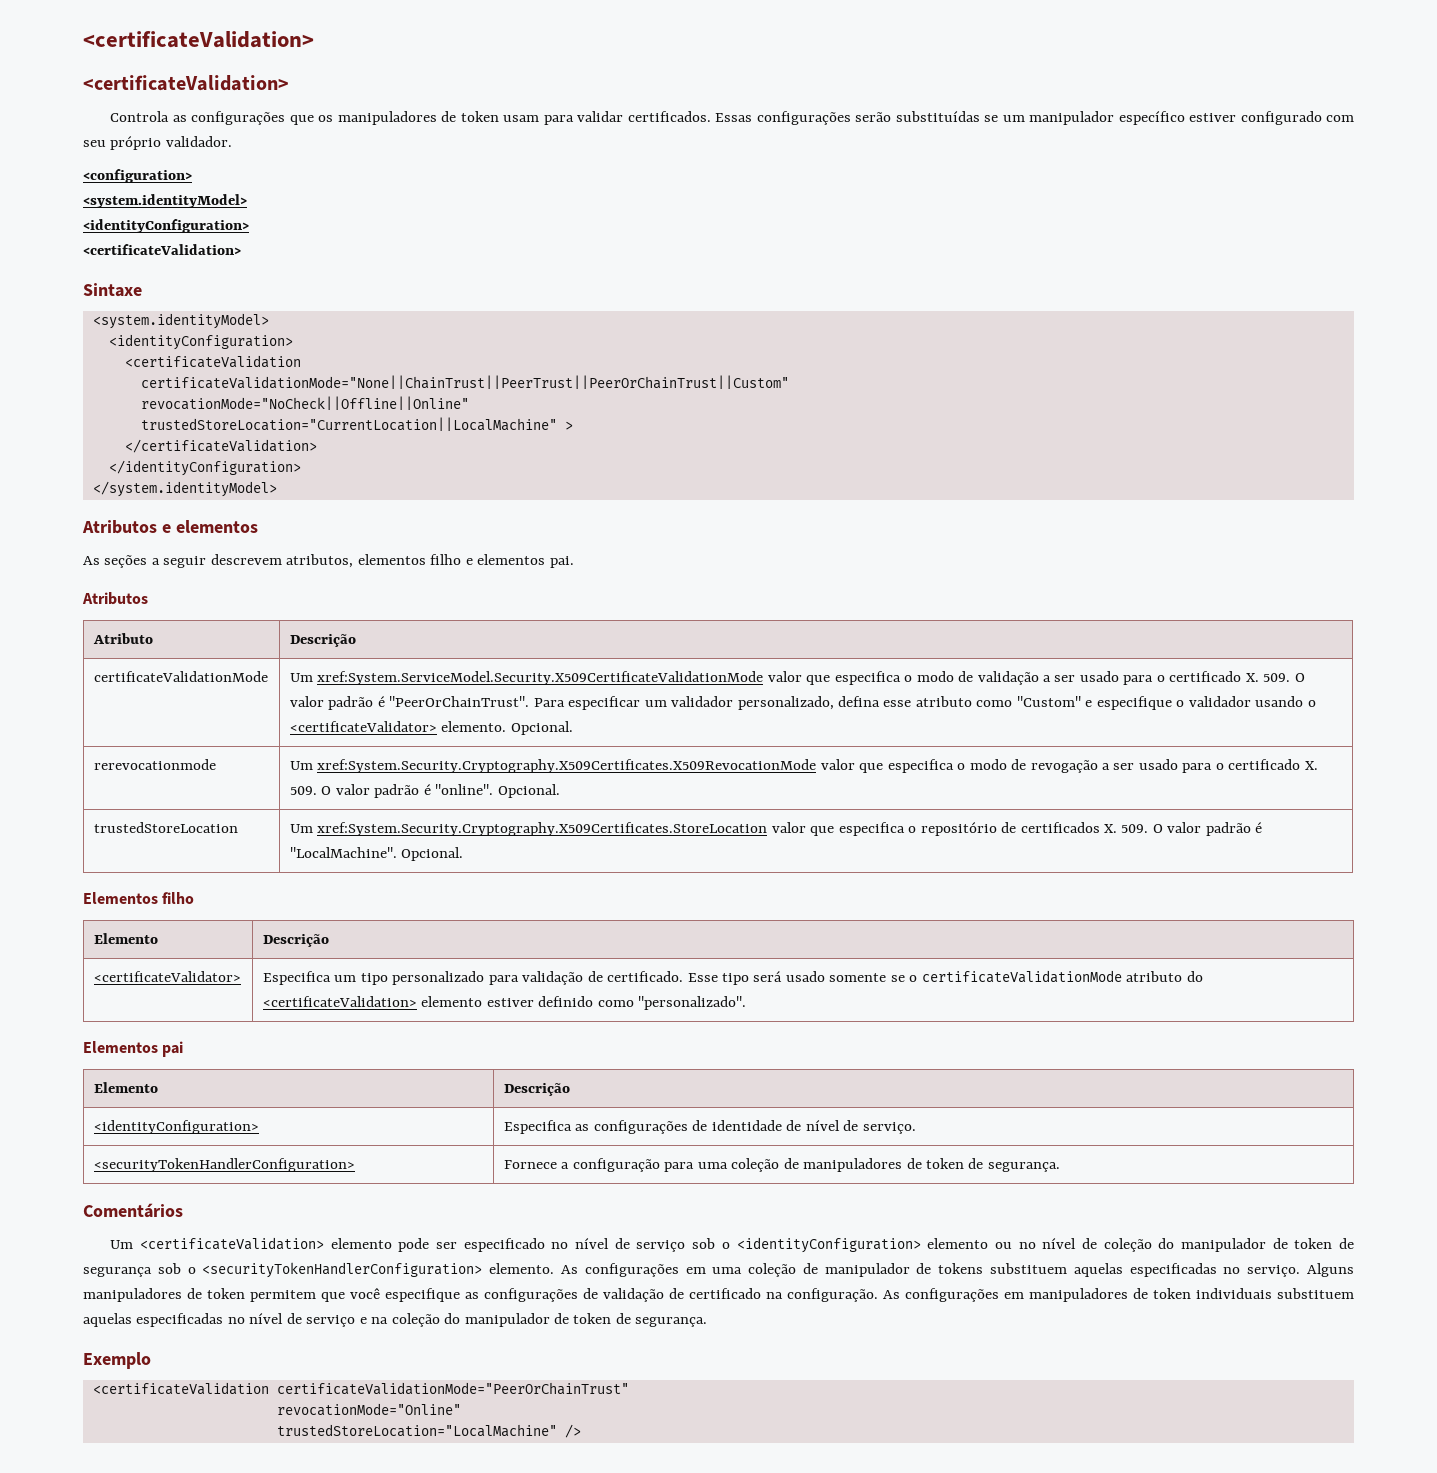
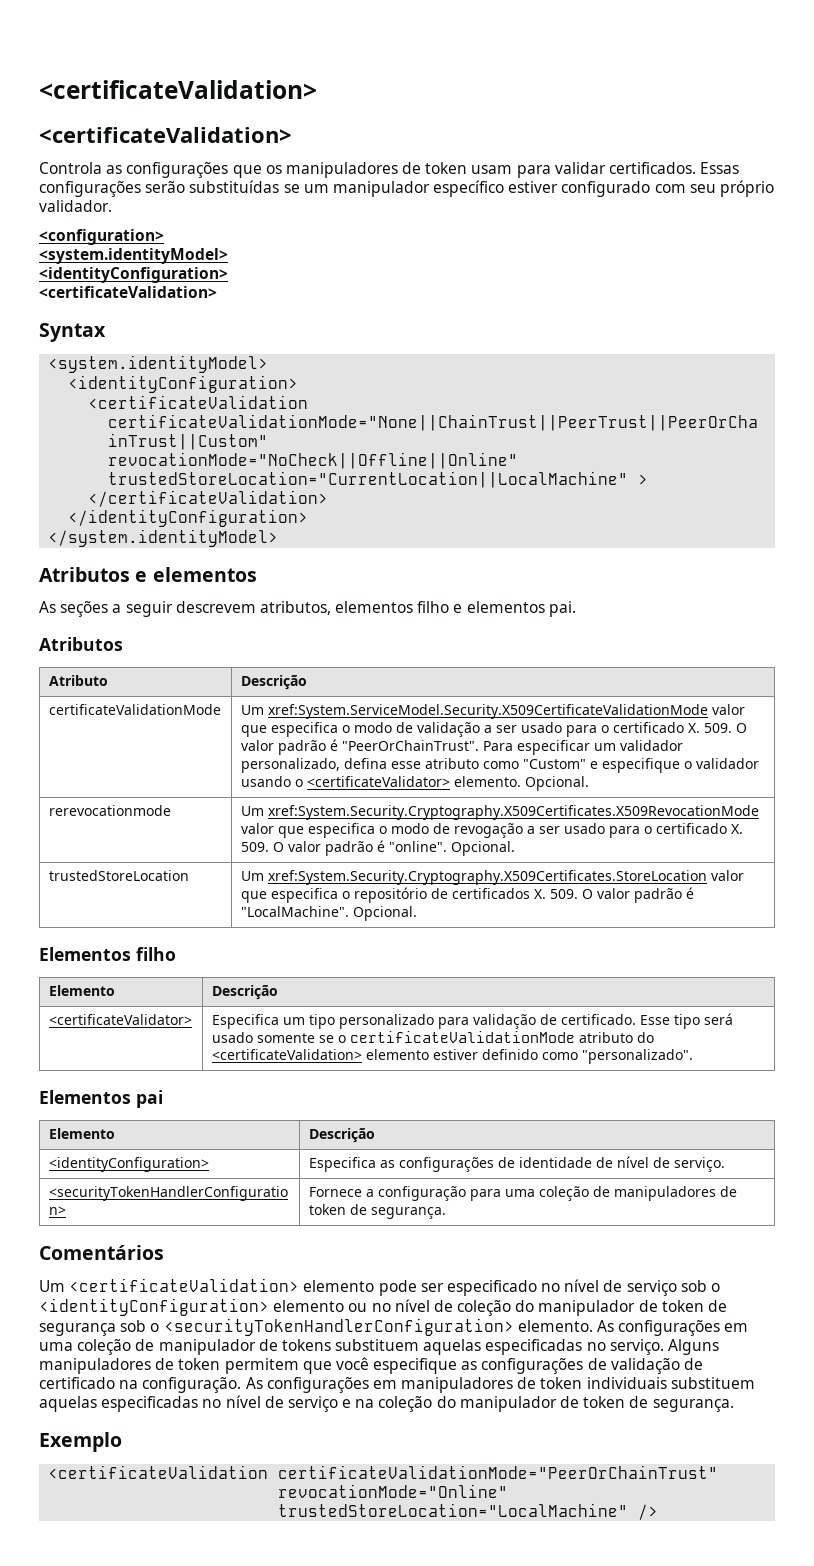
- Sintaxe
+ Syntax

